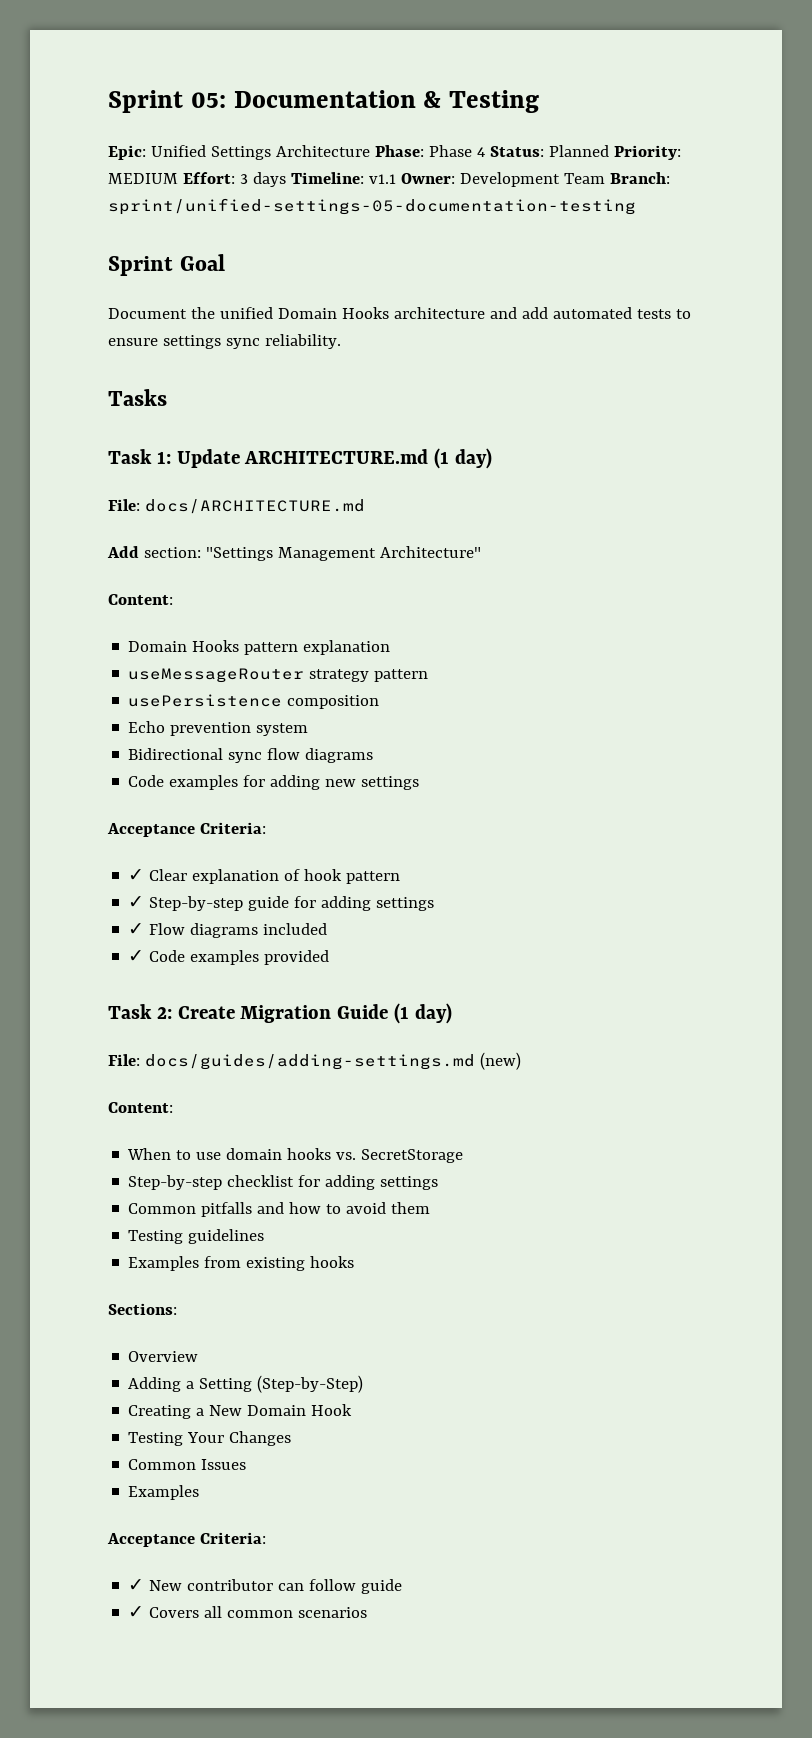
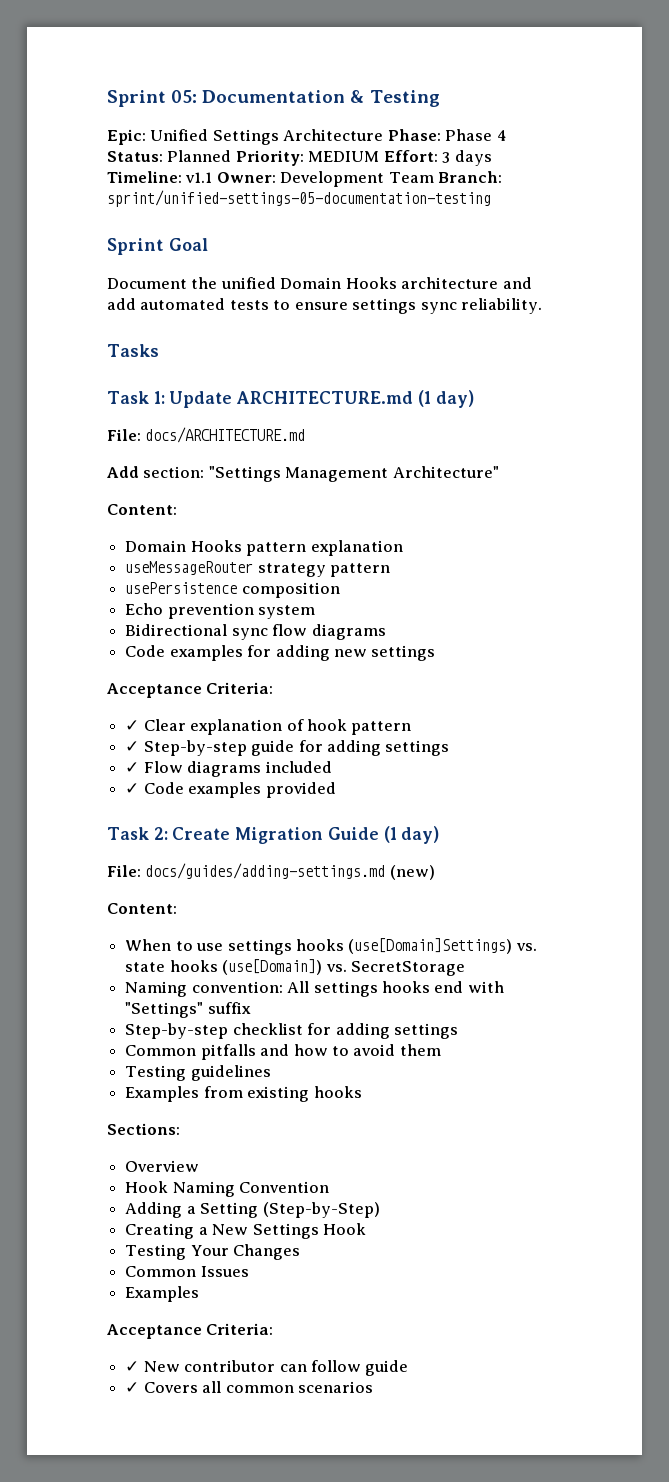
- When to use domain hooks vs. SecretStorage
+ When to use settings hooks (use[Domain]Settings) vs. state hooks (use[Domain]) vs. SecretStorage
+ Naming convention: All settings hooks end with "Settings" suffix
+ Hook Naming Convention
- Creating a New Domain Hook
+ Creating a New Settings Hook

